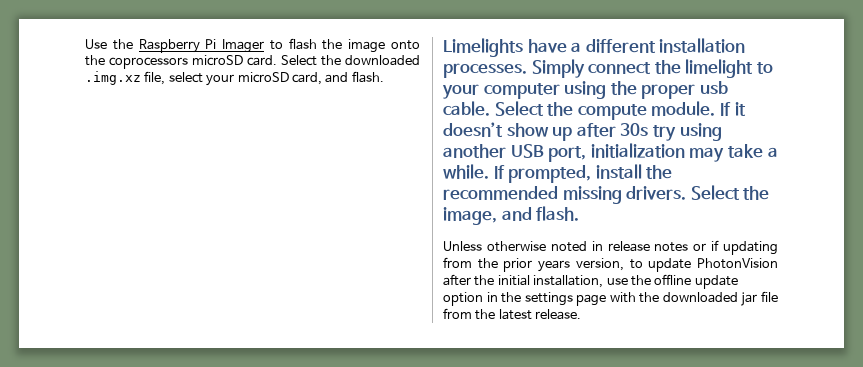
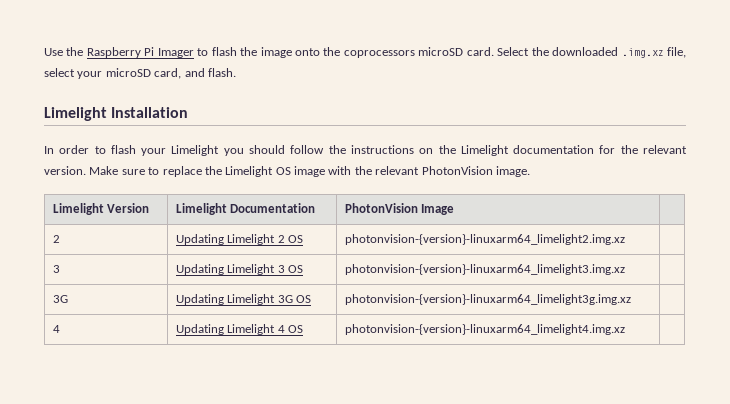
- Limelights have a different installation processes. Simply connect the limelight to your computer using the proper usb cable. Select the compute module. If it doesn’t show up after 30s try using another USB port, initialization may take a while. If prompted, install the recommended missing drivers. Select the image, and flash.
- Unless otherwise noted in release notes or if updating from the prior years version, to update PhotonVision after the initial installation, use the offline update option in the settings page with the downloaded jar file from the latest release.
+ Limelight Installation
+ In order to flash your Limelight you should follow the instructions on the Limelight documentation for the relevant version. Make sure to replace the Limelight OS image with the relevant PhotonVision image.
+ Limelight Version | Limelight Documentation | PhotonVision Image |
+ 2 | Updating Limelight 2 OS | photonvision-{version}-linuxarm64_limelight2.img.xz |
+ 3 | Updating Limelight 3 OS | photonvision-{version}-linuxarm64_limelight3.img.xz |
+ 3G | Updating Limelight 3G OS | photonvision-{version}-linuxarm64_limelight3g.img.xz |
+ 4 | Updating Limelight 4 OS | photonvision-{version}-linuxarm64_limelight4.img.xz |

